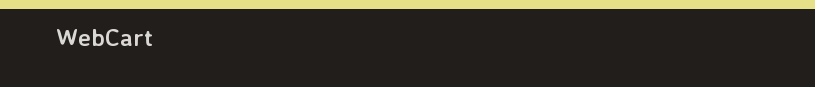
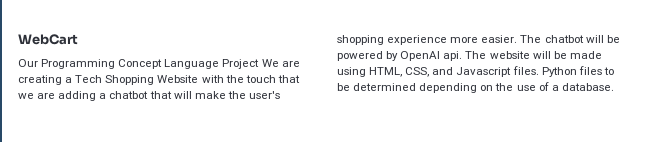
+ Our Programming Concept Language Project We are creating a Tech Shopping Website with the touch that we are adding a chatbot that will make the user's shopping experience more easier. The chatbot will be powered by OpenAI api. The website will be made using HTML, CSS, and Javascript files. Python files to be determined depending on the use of a database.

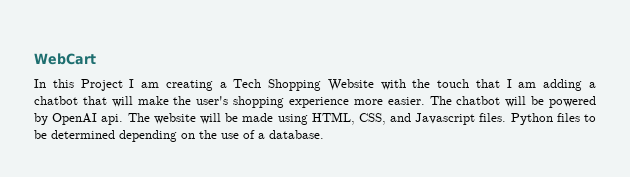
- Our Programming Concept Language Project We are creating a Tech Shopping Website with the touch that we are adding a chatbot that will make the user's shopping experience more easier.
+ In this Project I am creating a Tech Shopping Website with the touch that I am adding a chatbot that will make the user's shopping experience more easier.

